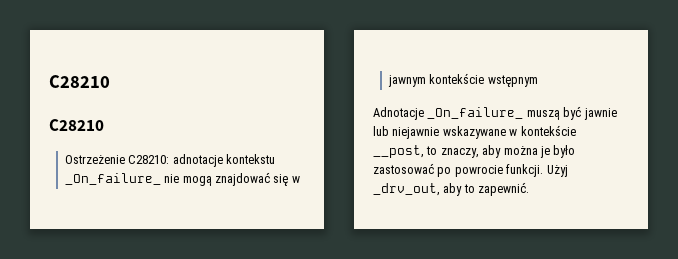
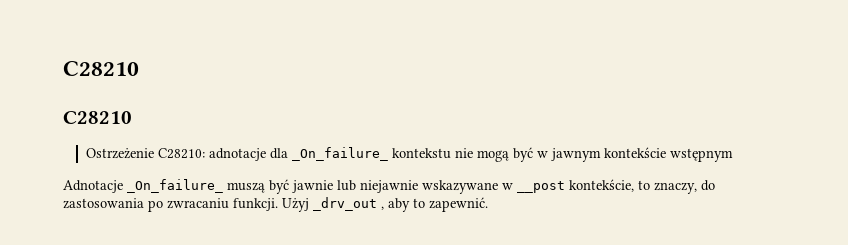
- Ostrzeżenie C28210: adnotacje kontekstu _On_failure_ nie mogą znajdować się w jawnym kontekście wstępnym
+ Ostrzeżenie C28210: adnotacje dla _On_failure_ kontekstu nie mogą być w jawnym kontekście wstępnym
- Adnotacje _On_failure_ muszą być jawnie lub niejawnie wskazywane w kontekście __post, to znaczy, aby można je było zastosować po powrocie funkcji. Użyj _drv_out, aby to zapewnić.
+ Adnotacje _On_failure_ muszą być jawnie lub niejawnie wskazywane w __post kontekście, to znaczy, do zastosowania po zwracaniu funkcji. Użyj _drv_out , aby to zapewnić.

